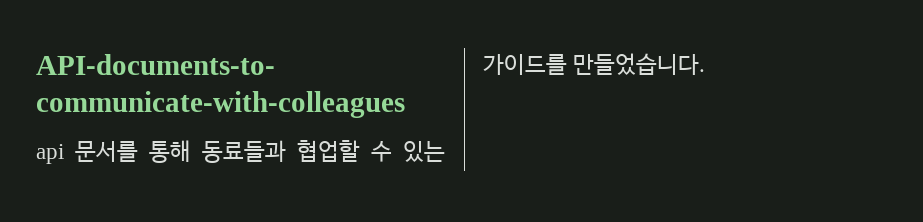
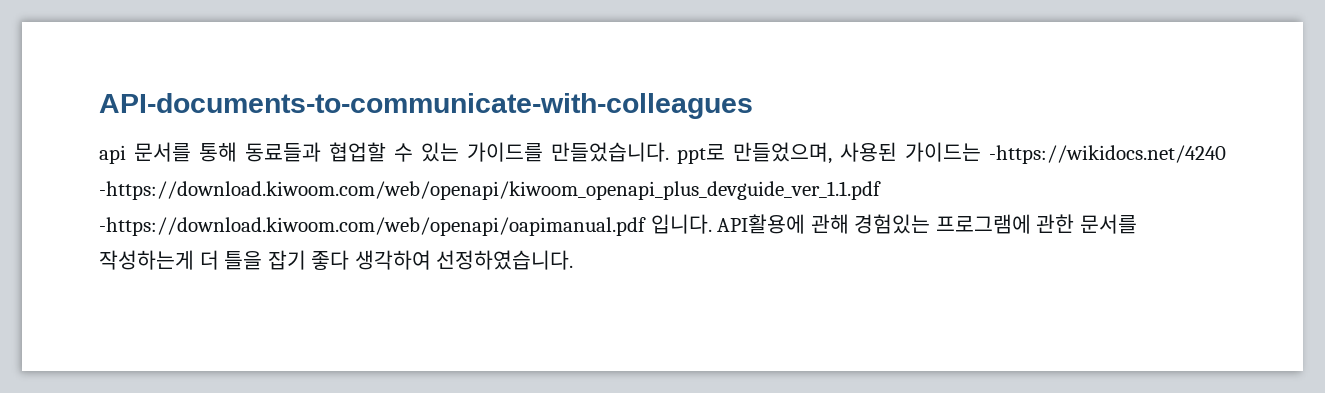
- api 문서를 통해 동료들과 협업할 수 있는 가이드를 만들었습니다.
+ api 문서를 통해 동료들과 협업할 수 있는 가이드를 만들었습니다. ppt로 만들었으며, 사용된 가이드는 -https://wikidocs.net/4240 -https://download.kiwoom.com/web/openapi/kiwoom_openapi_plus_devguide_ver_1.1.pdf -https://download.kiwoom.com/web/openapi/oapimanual.pdf 입니다. API활용에 관해 경험있는 프로그램에 관한 문서를 작성하는게 더 틀을 잡기 좋다 생각하여 선정하였습니다.

